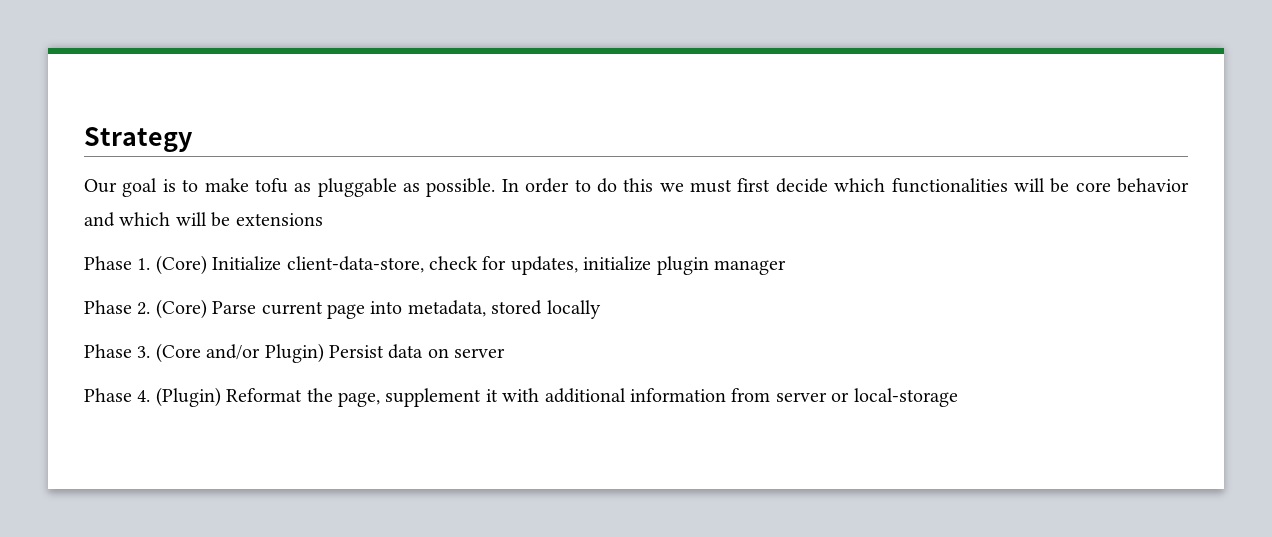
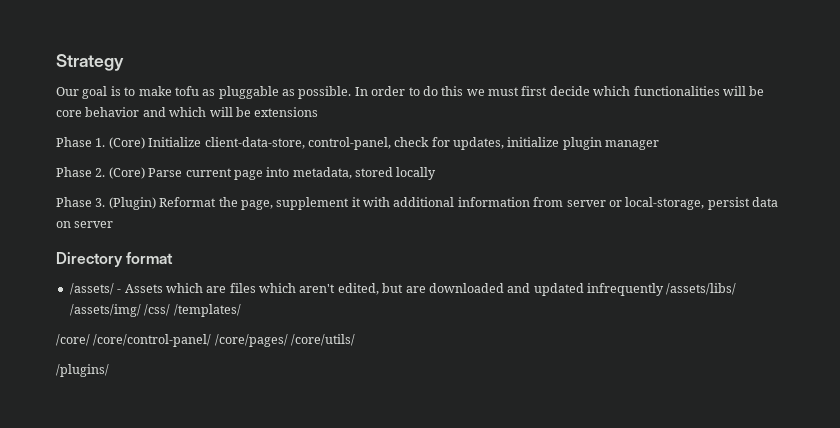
- Phase 1. (Core) Initialize client-data-store, check for updates, initialize plugin manager
+ Phase 1. (Core) Initialize client-data-store, control-panel, check for updates, initialize plugin manager
- Phase 3. (Core and/or Plugin) Persist data on server
- Phase 4. (Plugin) Reformat the page, supplement it with additional information from server or local-storage
+ Phase 3. (Plugin) Reformat the page, supplement it with additional information from server or local-storage, persist data on server
+ Directory format
+ /assets/ - Assets which are files which aren't edited, but are downloaded and updated infrequently /assets/libs/ /assets/img/ /css/ /templates/
+ /core/ /core/control-panel/ /core/pages/ /core/utils/
+ /plugins/

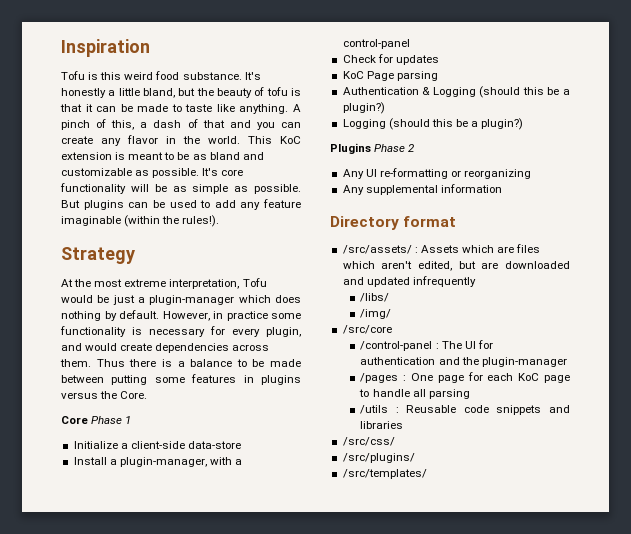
+ Inspiration
+ Tofu is this weird food substance. It's honestly a little bland, but the beauty of tofu is that it can be made to taste like anything. A pinch of this, a dash of that and you can create any flavor in the world. This KoC extension is meant to be as bland and customizable as possible. It's core functionality will be as simple as possible. But plugins can be used to add any feature imaginable (within the rules!).
  Strategy
- Our goal is to make tofu as pluggable as possible. In order to do this we must first decide which functionalities will be core behavior and which will be extensions
- Phase 1. (Core) Initialize client-data-store, control-panel, check for updates, initialize plugin manager
- Phase 2. (Core) Parse current page into metadata, stored locally
- Phase 3. (Plugin) Reformat the page, supplement it with additional information from server or local-storage, persist data on server
+ At the most extreme interpretation, Tofu would be just a plugin-manager which does nothing by default. However, in practice some functionality is necessary for every plugin, and would create dependencies across them. Thus there is a balance to be made between putting some features in plugins versus the Core.
+ Core Phase 1
+ Initialize a client-side data-store
+ Install a plugin-manager, with a control-panel
+ Check for updates
+ KoC Page parsing
+ Authentication & Logging (should this be a plugin?)
+ Logging (should this be a plugin?)
+ Plugins Phase 2
+ Any UI re-formatting or reorganizing
+ Any supplemental information
- /assets/ - Assets which are files which aren't edited, but are downloaded and updated infrequently /assets/libs/ /assets/img/ /css/ /templates/
- /core/ /core/control-panel/ /core/pages/ /core/utils/
- /plugins/
+ /src/assets/ : Assets which are files which aren't edited, but are downloaded and updated infrequently
+ /libs/
+ /img/
+ /src/core
+ /control-panel : The UI for authentication and the plugin-manager
+ /pages : One page for each KoC page to handle all parsing
+ /utils : Reusable code snippets and libraries
+ /src/css/
+ /src/plugins/
+ /src/templates/

